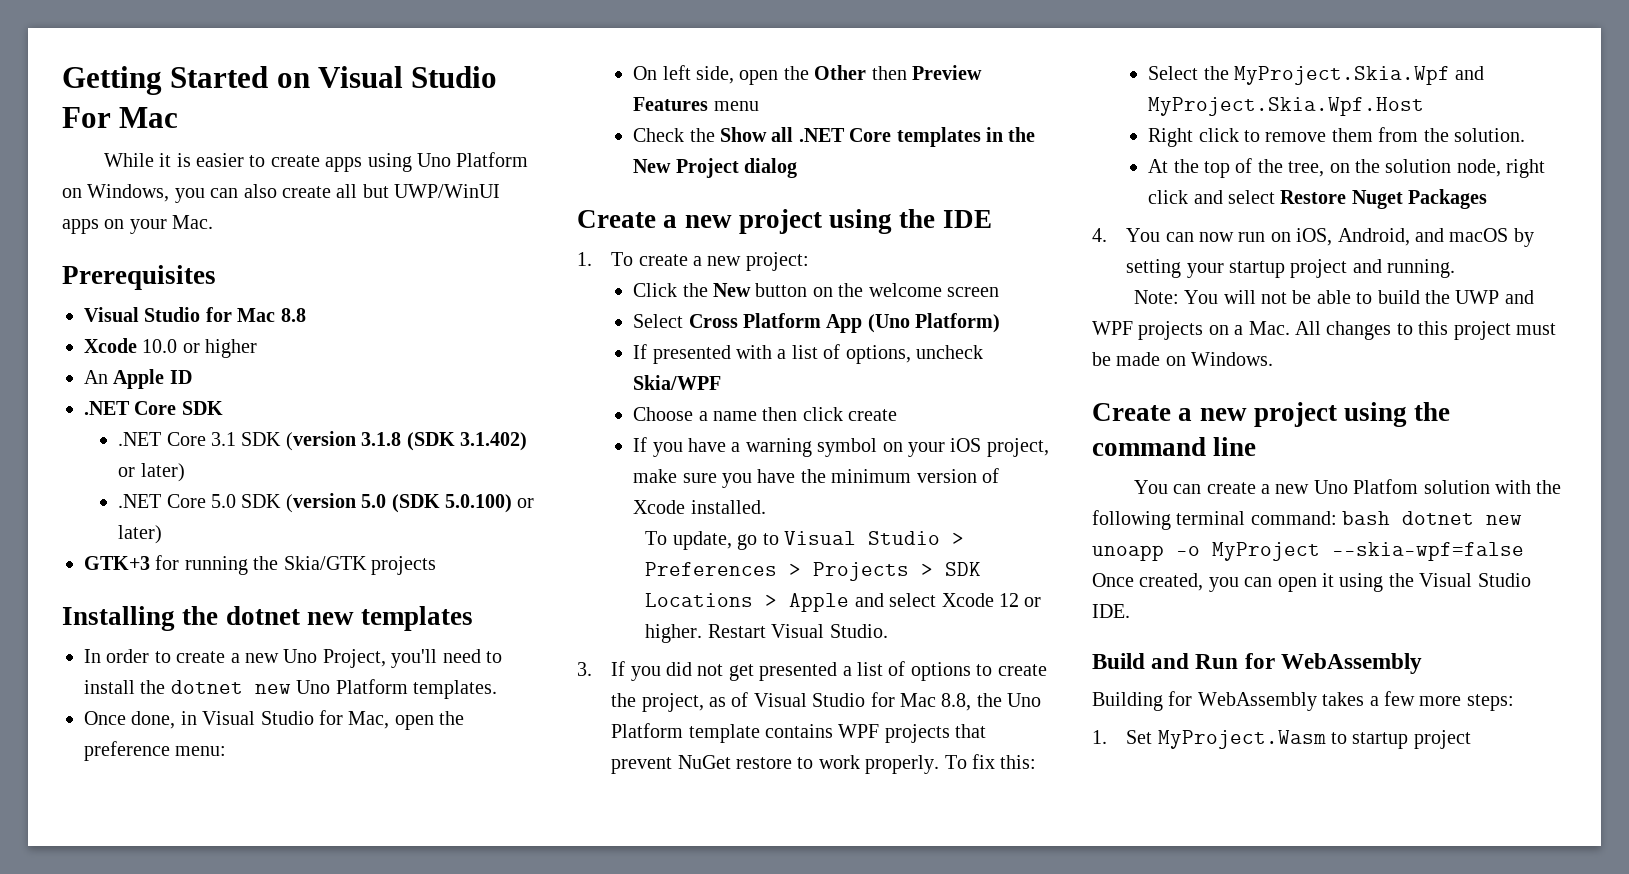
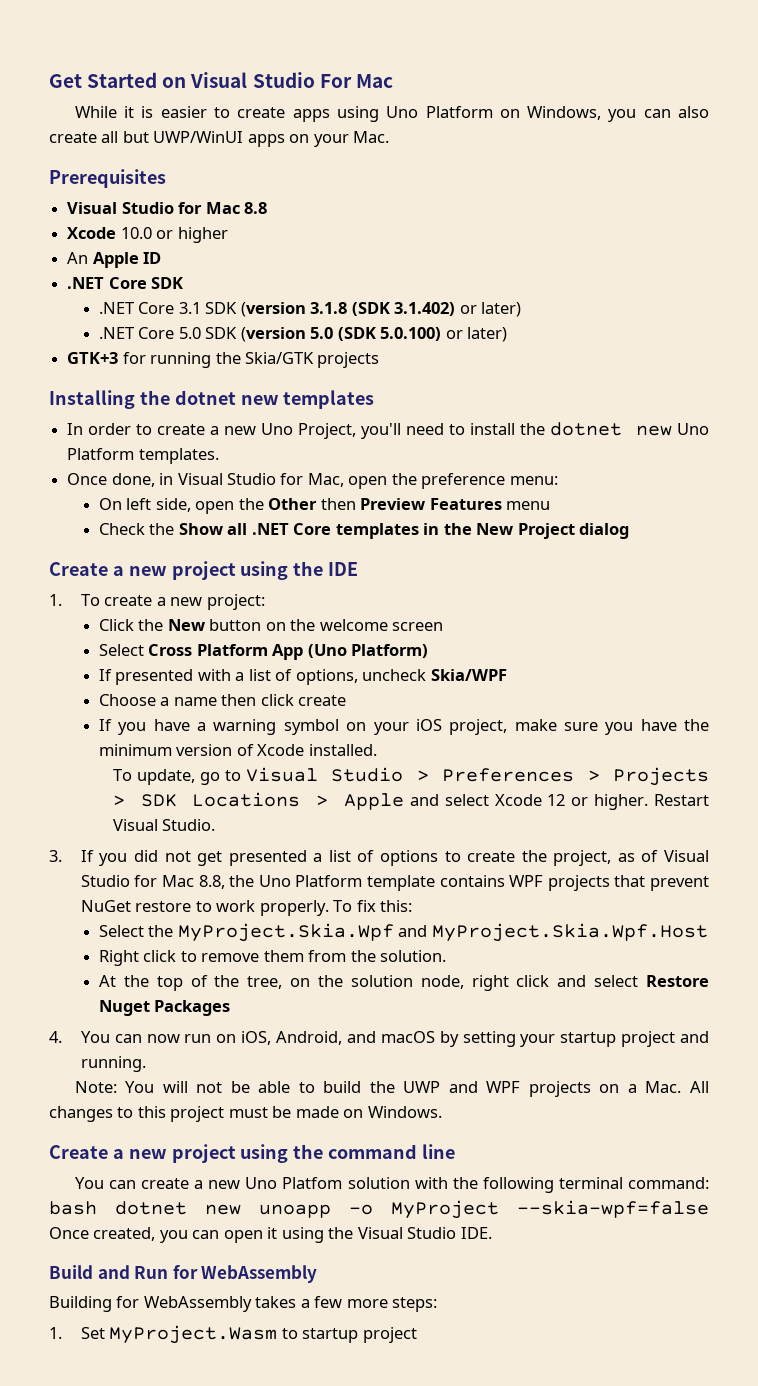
- Getting Started on Visual Studio For Mac
+ Get Started on Visual Studio For Mac

